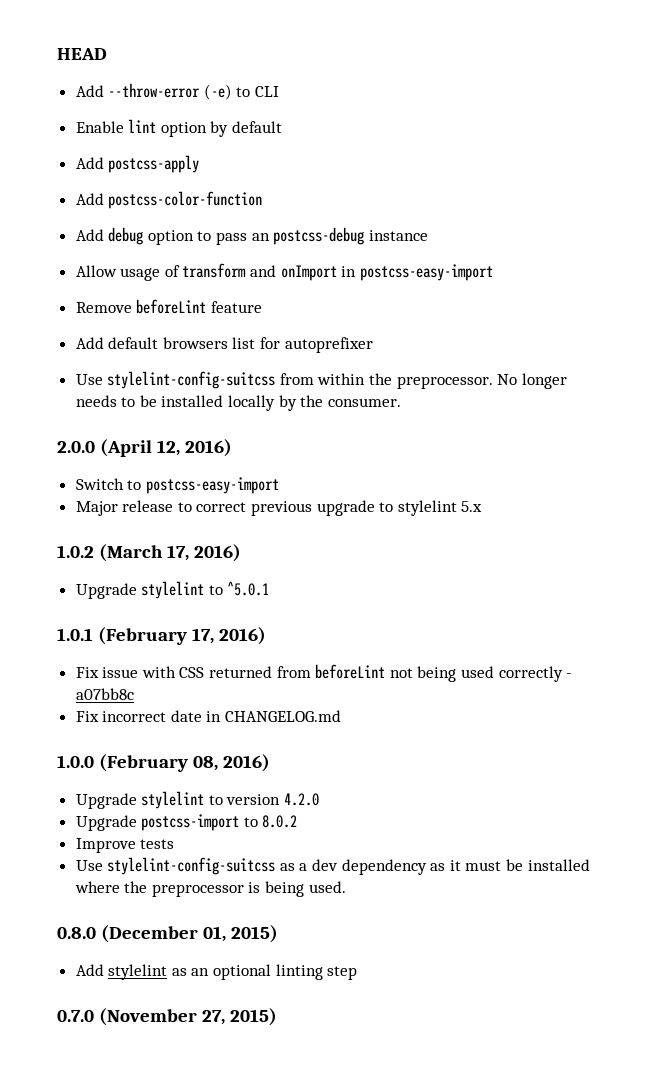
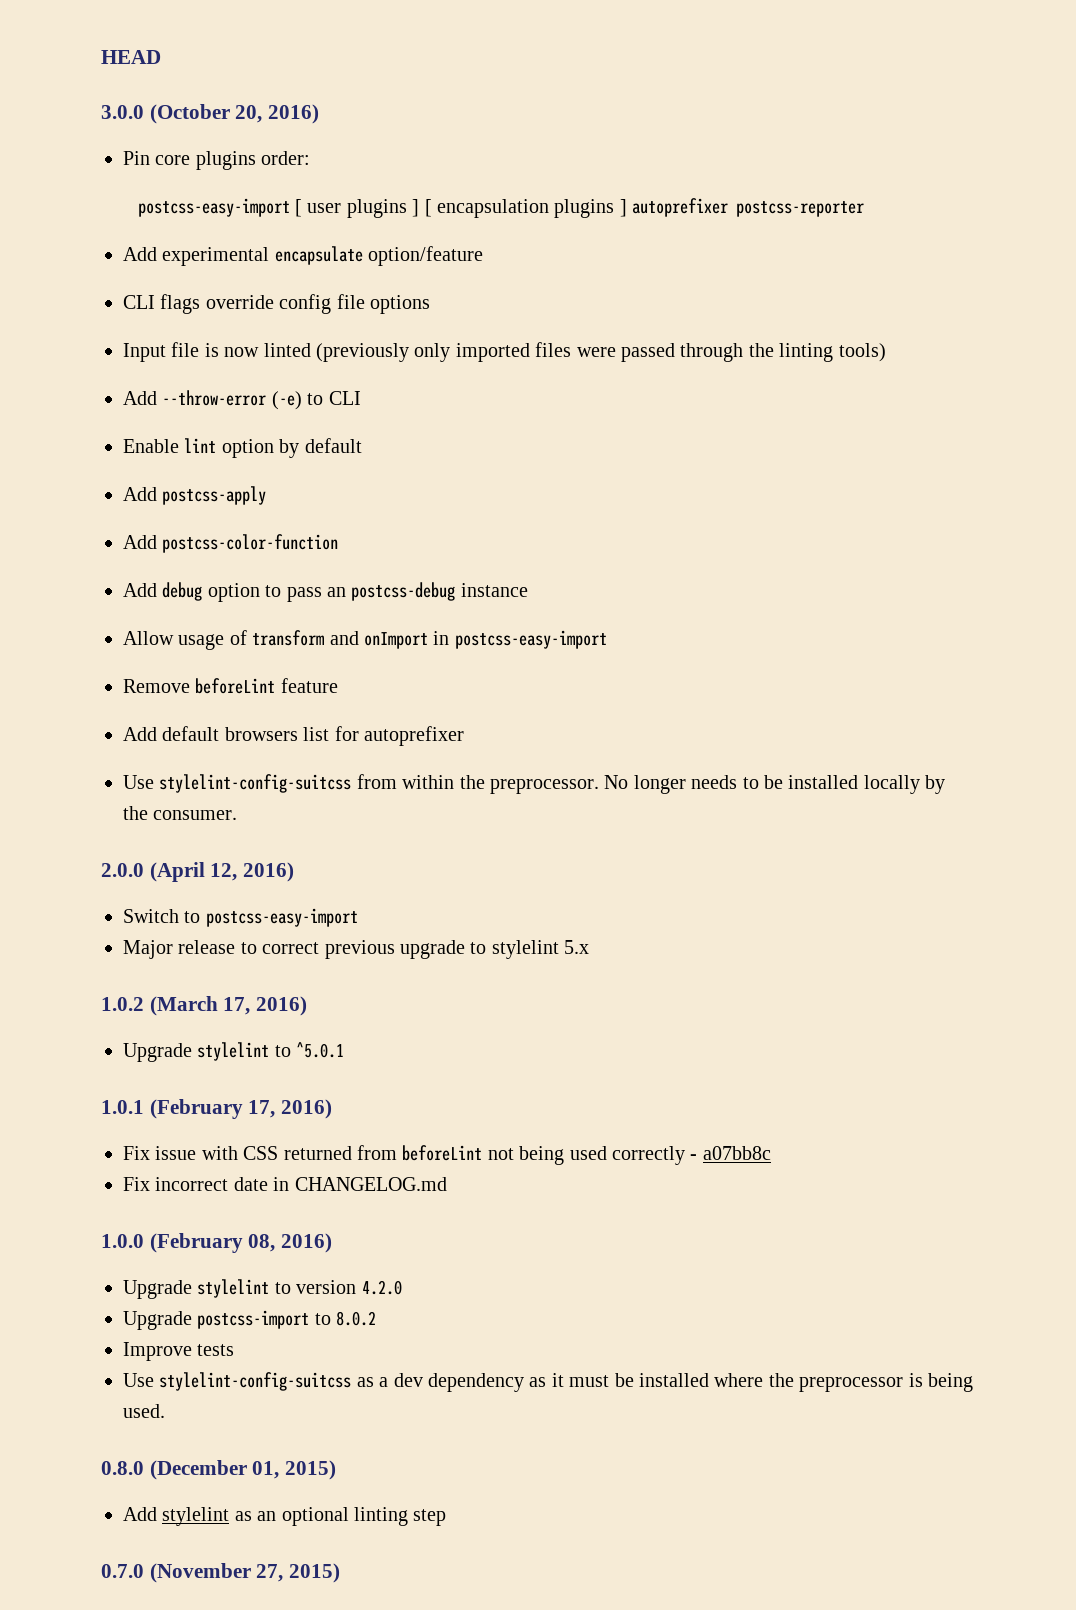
+ 3.0.0 (October 20, 2016)
+ Pin core plugins order:
+ postcss-easy-import [ user plugins ] [ encapsulation plugins ] autoprefixer postcss-reporter
+ Add experimental encapsulate option/feature
+ CLI flags override config file options
+ Input file is now linted (previously only imported files were passed through the linting tools)

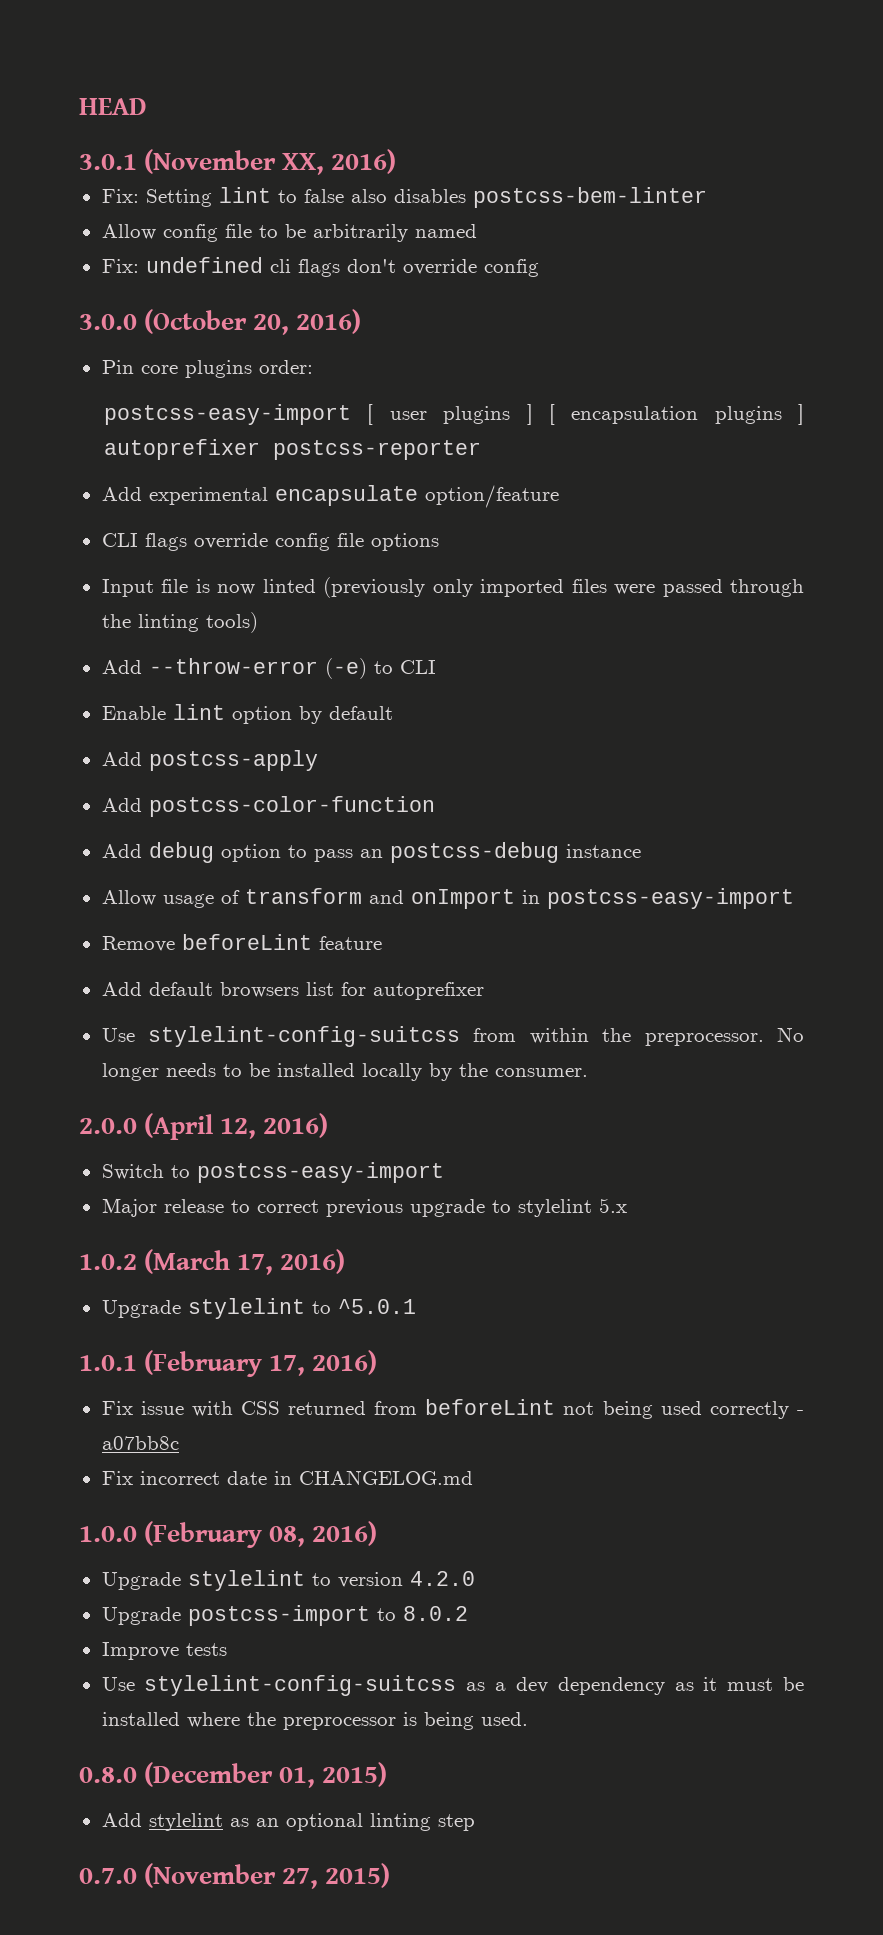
+ 3.0.1 (November XX, 2016)
+ Fix: Setting lint to false also disables postcss-bem-linter
+ Allow config file to be arbitrarily named
+ Fix: undefined cli flags don't override config

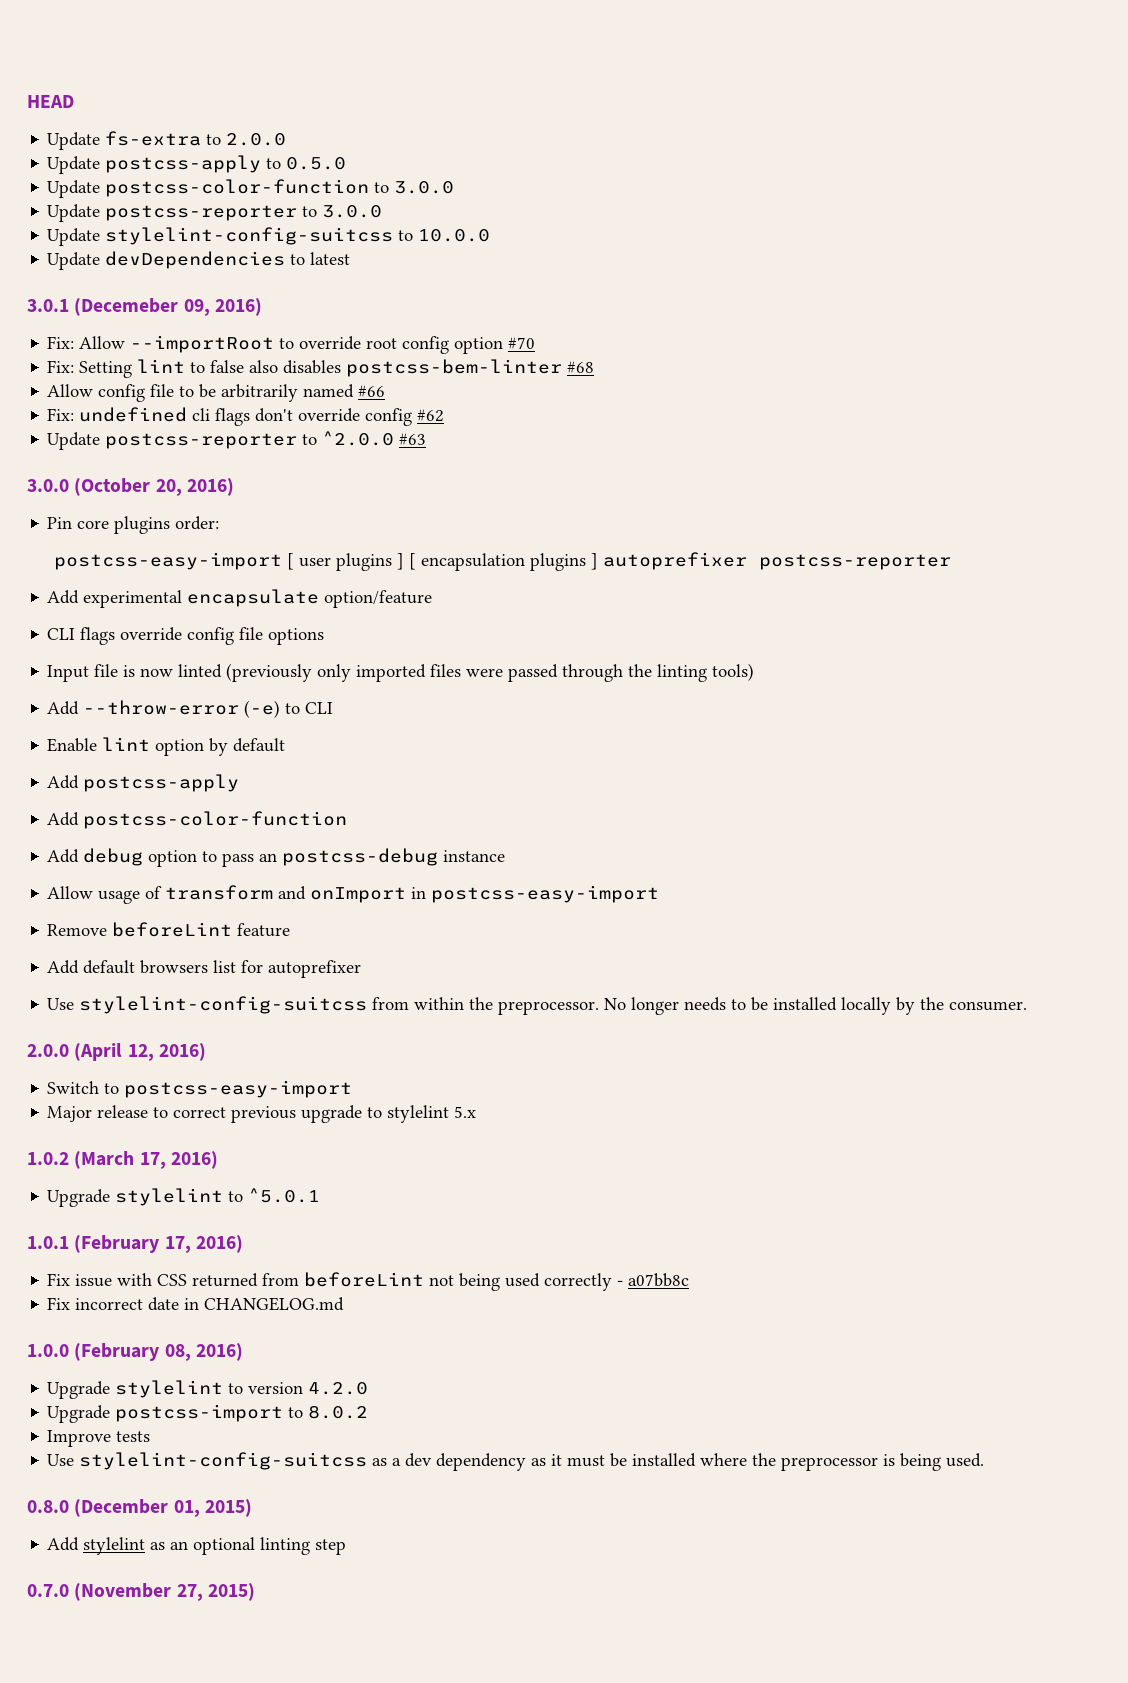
+ Update fs-extra to 2.0.0
+ Update postcss-apply to 0.5.0
+ Update postcss-color-function to 3.0.0
+ Update postcss-reporter to 3.0.0
+ Update stylelint-config-suitcss to 10.0.0
+ Update devDependencies to latest
- 3.0.1 (November XX, 2016)
+ 3.0.1 (Decemeber 09, 2016)
+ Fix: Allow --importRoot to override root config option #70
- Fix: Setting lint to false also disables postcss-bem-linter
+ Fix: Setting lint to false also disables postcss-bem-linter #68
- Allow config file to be arbitrarily named
+ Allow config file to be arbitrarily named #66
- Fix: undefined cli flags don't override config
+ Fix: undefined cli flags don't override config #62
+ Update postcss-reporter to ^2.0.0 #63

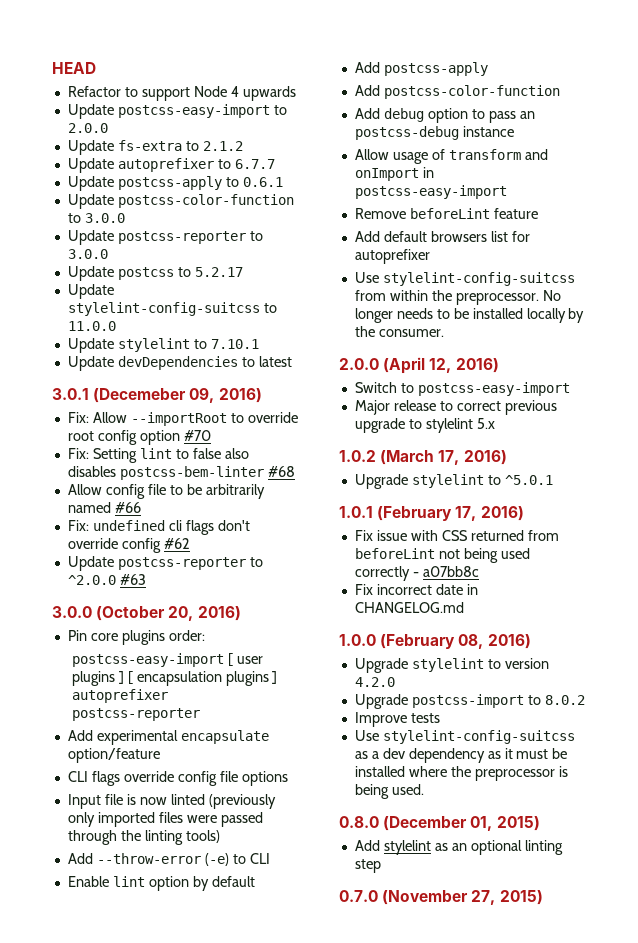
- Update fs-extra to 2.0.0
+ Refactor to support Node 4 upwards
+ Update postcss-easy-import to 2.0.0
+ Update fs-extra to 2.1.2
+ Update autoprefixer to 6.7.7
- Update postcss-apply to 0.5.0
+ Update postcss-apply to 0.6.1
+ Update postcss to 5.2.17
- Update stylelint-config-suitcss to 10.0.0
+ Update stylelint-config-suitcss to 11.0.0
+ Update stylelint to 7.10.1

